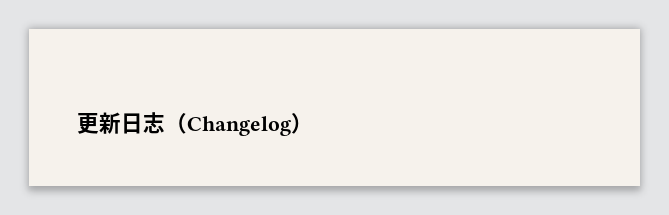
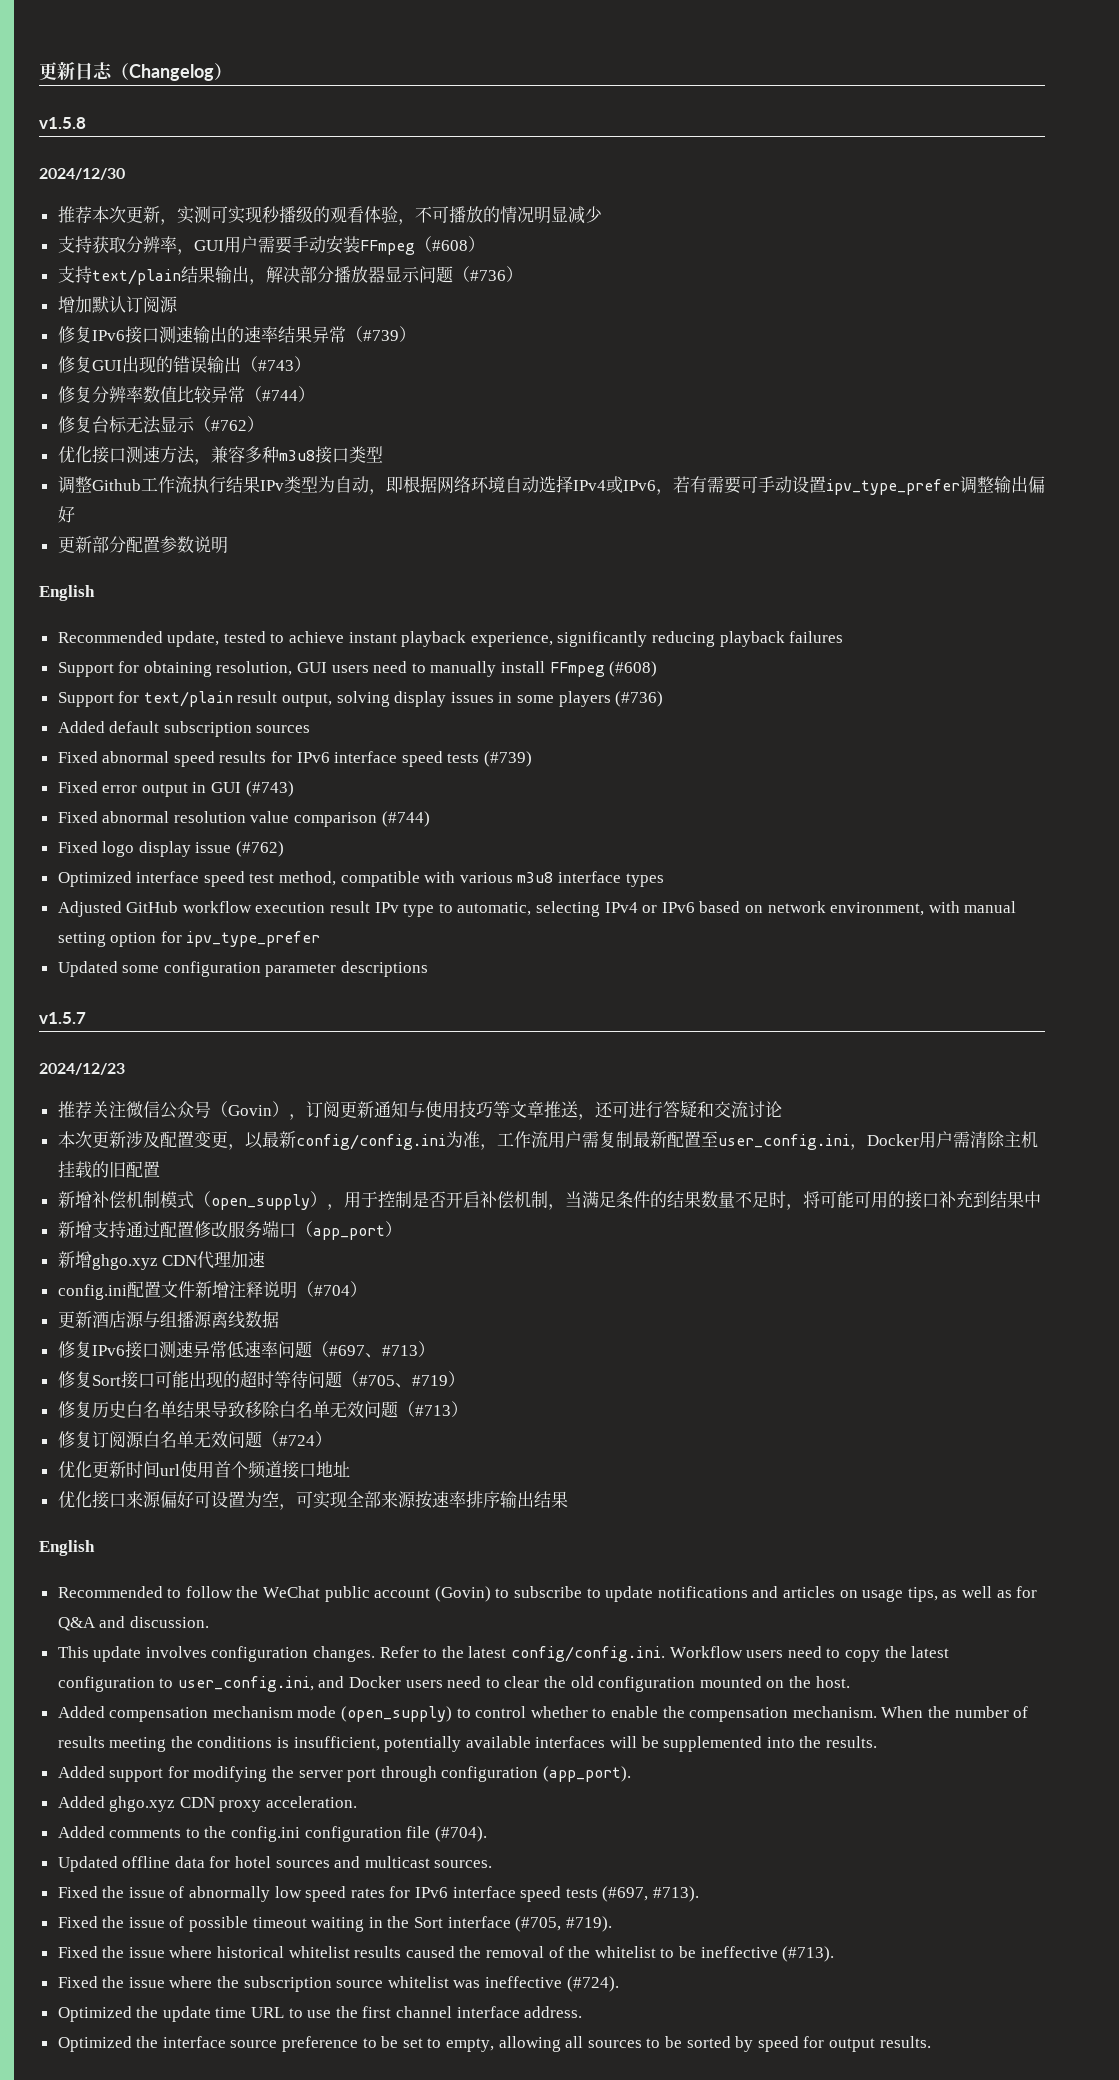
+ v1.5.8
+ 2024/12/30
+ 推荐本次更新，实测可实现秒播级的观看体验，不可播放的情况明显减少
+ 支持获取分辨率，GUI用户需要手动安装FFmpeg（#608）
+ 支持text/plain结果输出，解决部分播放器显示问题（#736）
+ 增加默认订阅源
+ 修复IPv6接口测速输出的速率结果异常（#739）
+ 修复GUI出现的错误输出（#743）
+ 修复分辨率数值比较异常（#744）
+ 修复台标无法显示（#762）
+ 优化接口测速方法，兼容多种m3u8接口类型
+ 调整Github工作流执行结果IPv类型为自动，即根据网络环境自动选择IPv4或IPv6，若有需要可手动设置ipv_type_prefer调整输出偏好
+ 更新部分配置参数说明
+ English
+ Recommended update, tested to achieve instant playback experience, significantly reducing playback failures
+ Support for obtaining resolution, GUI users need to manually install FFmpeg (#608)
+ Support for text/plain result output, solving display issues in some players (#736)
+ Added default subscription sources
+ Fixed abnormal speed results for IPv6 interface speed tests (#739)
+ Fixed error output in GUI (#743)
+ Fixed abnormal resolution value comparison (#744)
+ Fixed logo display issue (#762)
+ Optimized interface speed test method, compatible with various m3u8 interface types
+ Adjusted GitHub workflow execution result IPv type to automatic, selecting IPv4 or IPv6 based on network environment, with manual setting option for ipv_type_prefer
+ Updated some configuration parameter descriptions
+ v1.5.7
+ 2024/12/23
+ 推荐关注微信公众号（Govin），订阅更新通知与使用技巧等文章推送，还可进行答疑和交流讨论
+ 本次更新涉及配置变更，以最新config/config.ini为准，工作流用户需复制最新配置至user_config.ini，Docker用户需清除主机挂载的旧配置
+ 新增补偿机制模式（open_supply），用于控制是否开启补偿机制，当满足条件的结果数量不足时，将可能可用的接口补充到结果中
+ 新增支持通过配置修改服务端口（app_port）
+ 新增ghgo.xyz CDN代理加速
+ config.ini配置文件新增注释说明（#704）
+ 更新酒店源与组播源离线数据
+ 修复IPv6接口测速异常低速率问题（#697、#713）
+ 修复Sort接口可能出现的超时等待问题（#705、#719）
+ 修复历史白名单结果导致移除白名单无效问题（#713）
+ 修复订阅源白名单无效问题（#724）
+ 优化更新时间url使用首个频道接口地址
+ 优化接口来源偏好可设置为空，可实现全部来源按速率排序输出结果
+ English
+ Recommended to follow the WeChat public account (Govin) to subscribe to update notifications and articles on usage tips, as well as for Q&A and discussion.
+ This update involves configuration changes. Refer to the latest config/config.ini. Workflow users need to copy the latest configuration to user_config.ini, and Docker users need to clear the old configuration mounted on the host.
+ Added compensation mechanism mode (open_supply) to control whether to enable the compensation mechanism. When the number of results meeting the conditions is insufficient, potentially available interfaces will be supplemented into the results.
+ Added support for modifying the server port through configuration (app_port).
+ Added ghgo.xyz CDN proxy acceleration.
+ Added comments to the config.ini configuration file (#704).
+ Updated offline data for hotel sources and multicast sources.
+ Fixed the issue of abnormally low speed rates for IPv6 interface speed tests (#697, #713).
+ Fixed the issue of possible timeout waiting in the Sort interface (#705, #719).
+ Fixed the issue where historical whitelist results caused the removal of the whitelist to be ineffective (#713).
+ Fixed the issue where the subscription source whitelist was ineffective (#724).
+ Optimized the update time URL to use the first channel interface address.
+ Optimized the interface source preference to be set to empty, allowing all sources to be sorted by speed for output results.

